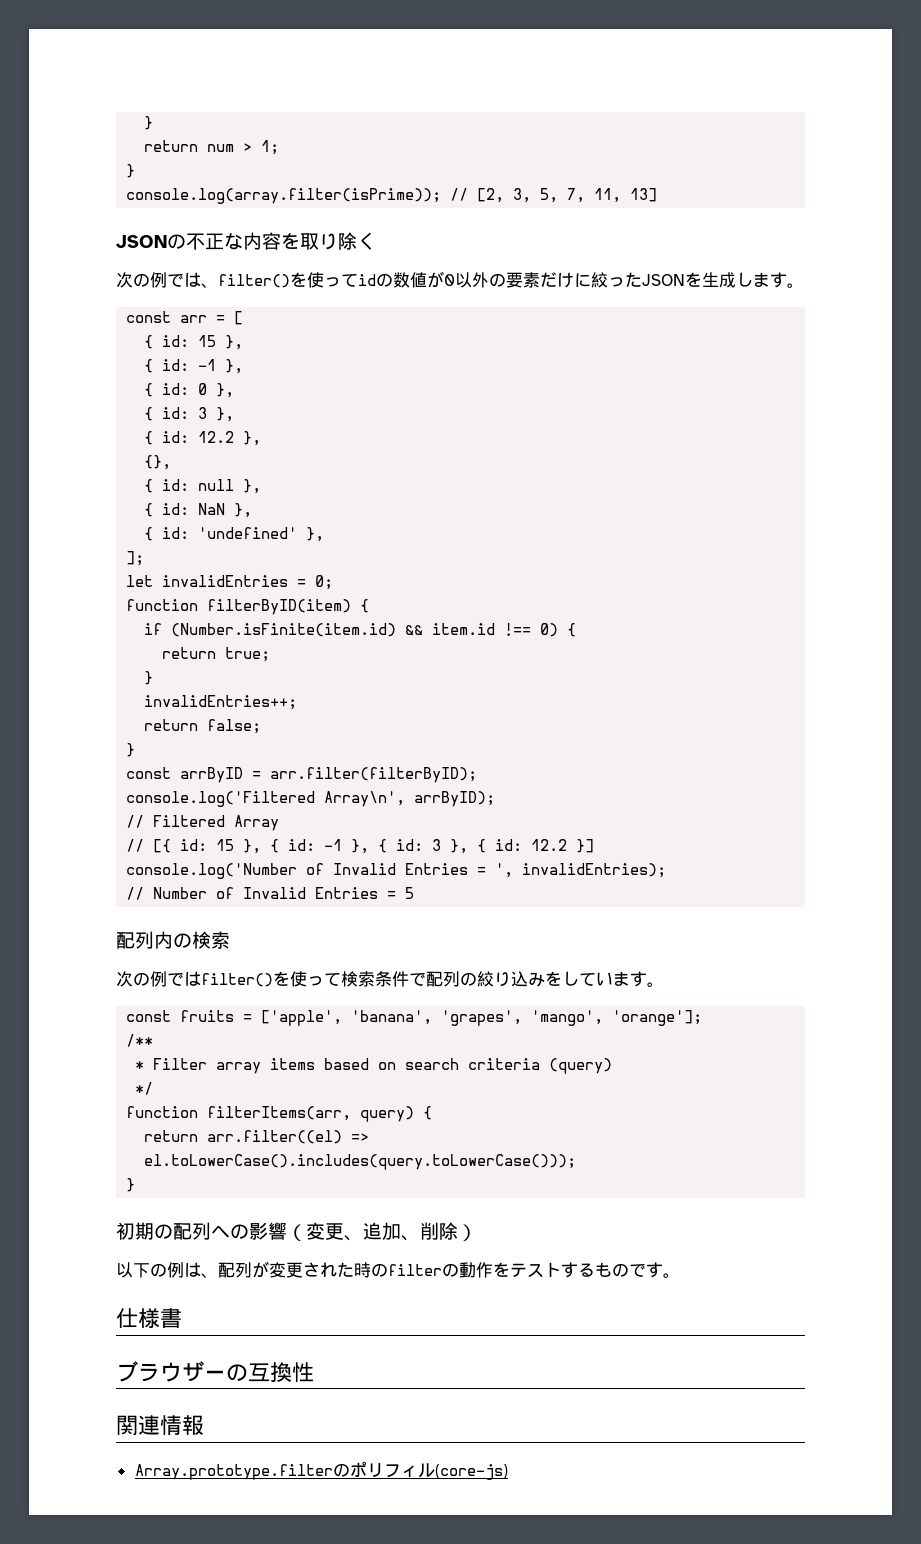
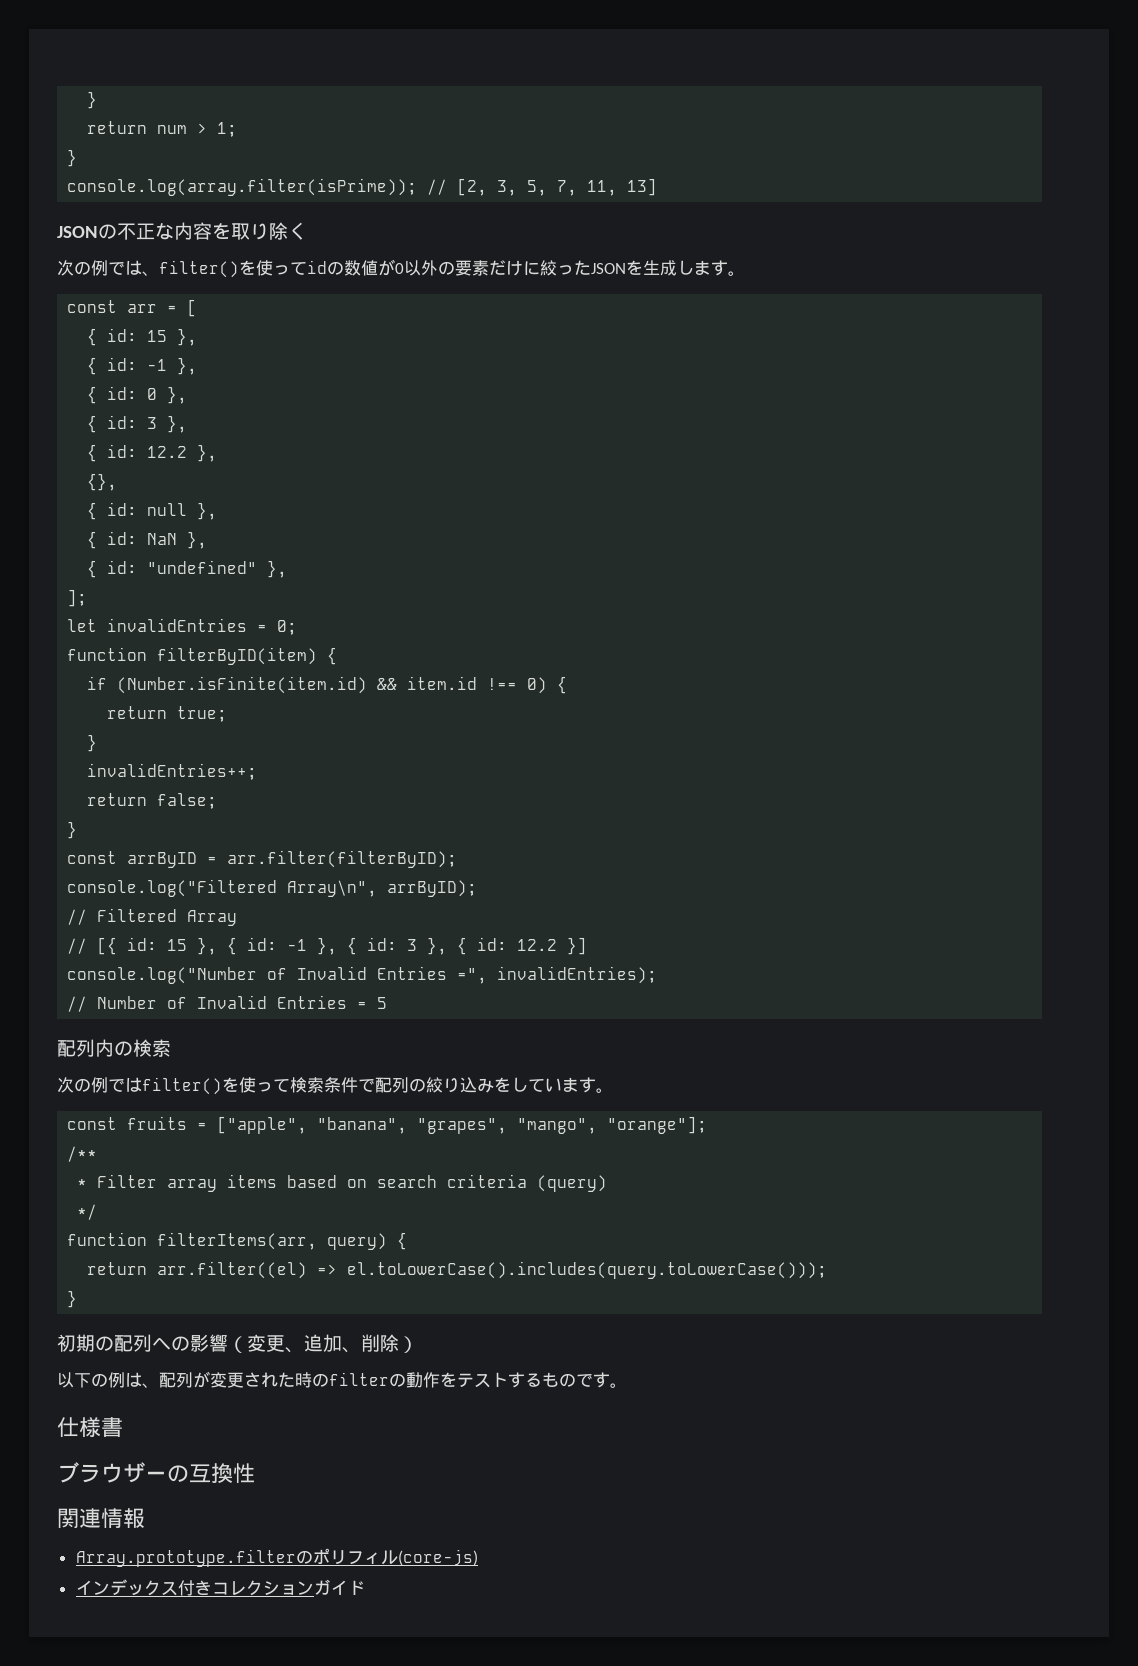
- { id: 'undefined' },
+ { id: "undefined" },
- console.log('Filtered Array\n', arrByID);
+ console.log("Filtered Array\n", arrByID);
- console.log('Number of Invalid Entries = ', invalidEntries);
+ console.log("Number of Invalid Entries =", invalidEntries);
- const fruits = ['apple', 'banana', 'grapes', 'mango', 'orange'];
+ const fruits = ["apple", "banana", "grapes", "mango", "orange"];
+ インデックス付きコレクションガイド

